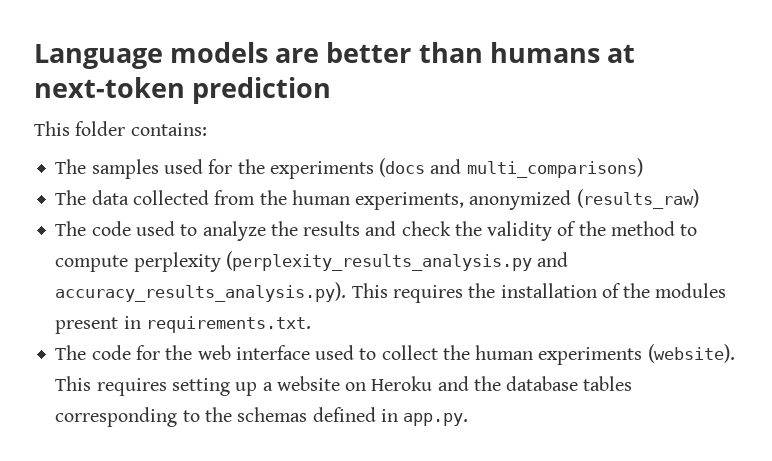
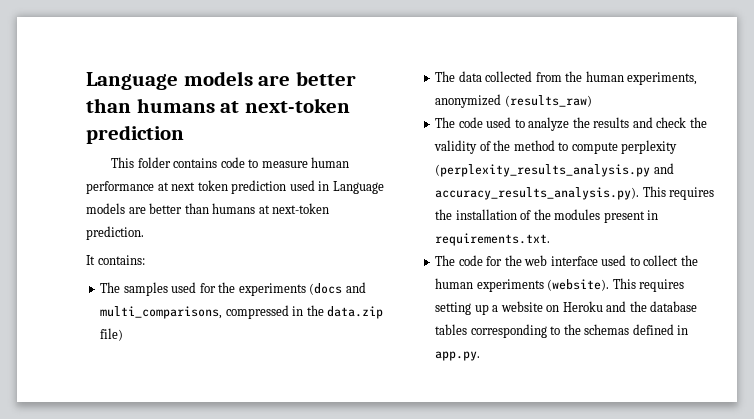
- This folder contains:
+ This folder contains code to measure human performance at next token prediction used in Language models are better than humans at next-token prediction.
+ It contains:
- The samples used for the experiments (docs and multi_comparisons)
+ The samples used for the experiments (docs and multi_comparisons, compressed in the data.zip file)

